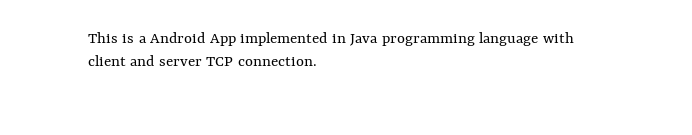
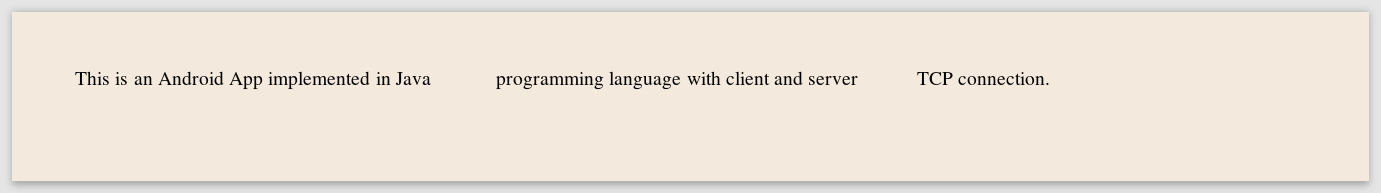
- This is a Android App implemented in Java programming language with client and server TCP connection.
+ This is an Android App implemented in Java programming language with client and server TCP connection.

